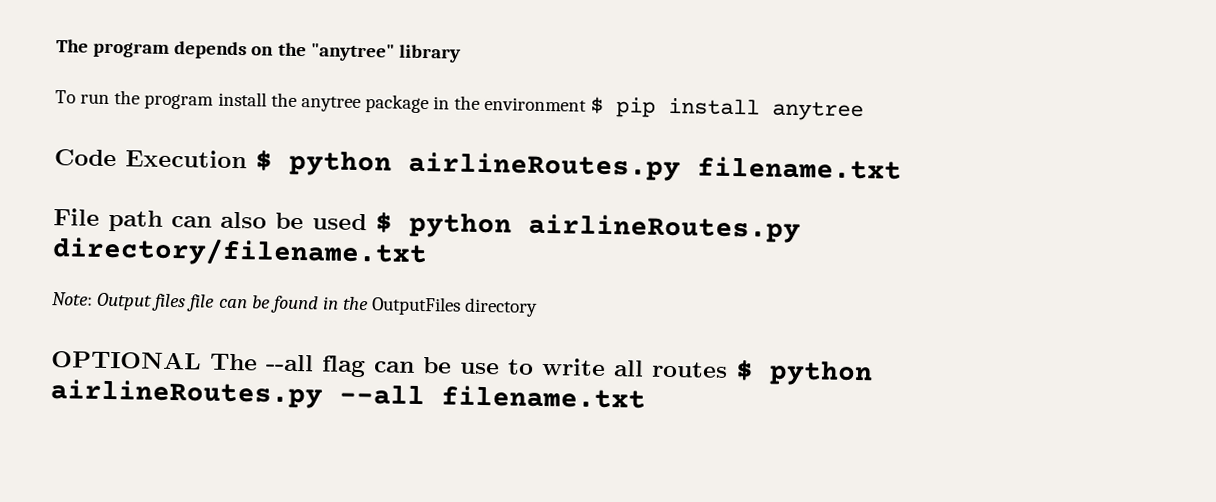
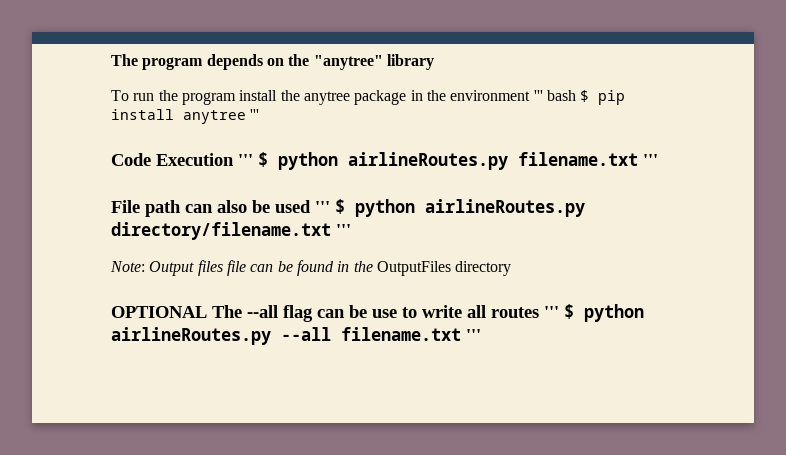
- To run the program install the anytree package in the environment $ pip install anytree
+ To run the program install the anytree package in the environment ''' bash $ pip install anytree '''
- Code Execution $ python airlineRoutes.py filename.txt
+ Code Execution ''' $ python airlineRoutes.py filename.txt '''
- File path can also be used $ python airlineRoutes.py directory/filename.txt
+ File path can also be used ''' $ python airlineRoutes.py directory/filename.txt '''
- OPTIONAL The --all flag can be use to write all routes $ python airlineRoutes.py --all filename.txt
+ OPTIONAL The --all flag can be use to write all routes ''' $ python airlineRoutes.py --all filename.txt '''

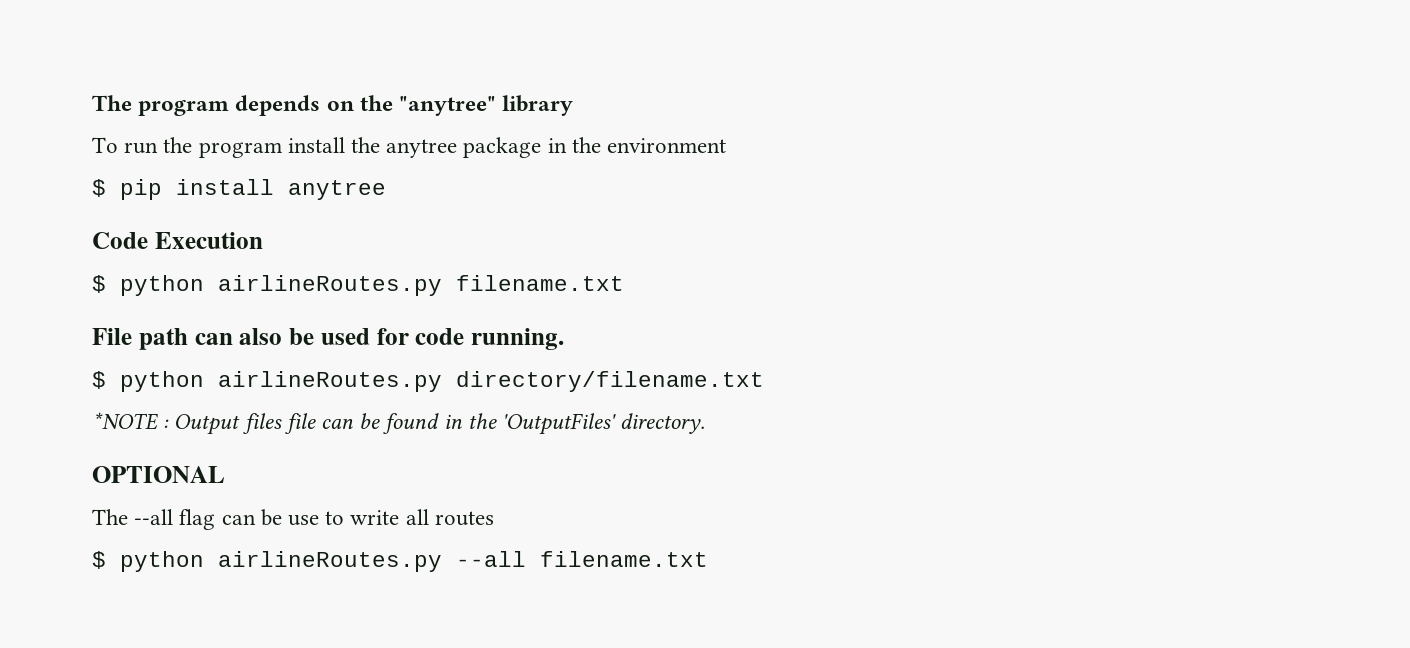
- To run the program install the anytree package in the environment ''' bash $ pip install anytree '''
+ To run the program install the anytree package in the environment
+ $ pip install anytree
- Code Execution ''' $ python airlineRoutes.py filename.txt '''
+ Code Execution
+ $ python airlineRoutes.py filename.txt
- File path can also be used ''' $ python airlineRoutes.py directory/filename.txt '''
- Note: Output files file can be found in the OutputFiles directory
+ File path can also be used for code running.
+ $ python airlineRoutes.py directory/filename.txt
+ *NOTE : Output files file can be found in the 'OutputFiles' directory.
- OPTIONAL The --all flag can be use to write all routes ''' $ python airlineRoutes.py --all filename.txt '''
+ OPTIONAL
+ The --all flag can be use to write all routes
+ $ python airlineRoutes.py --all filename.txt

